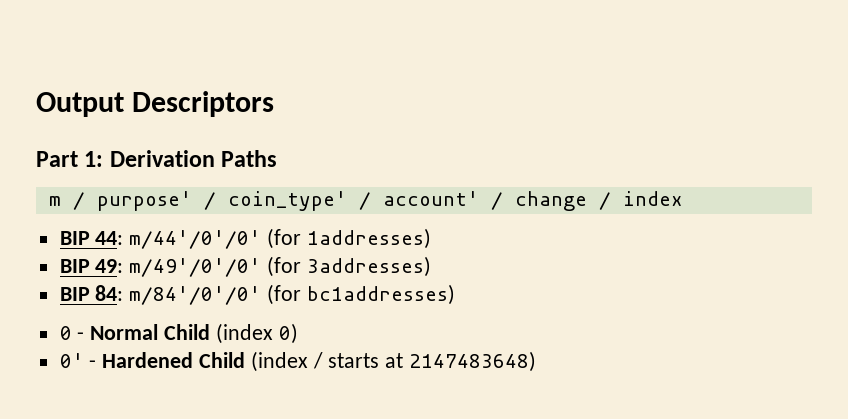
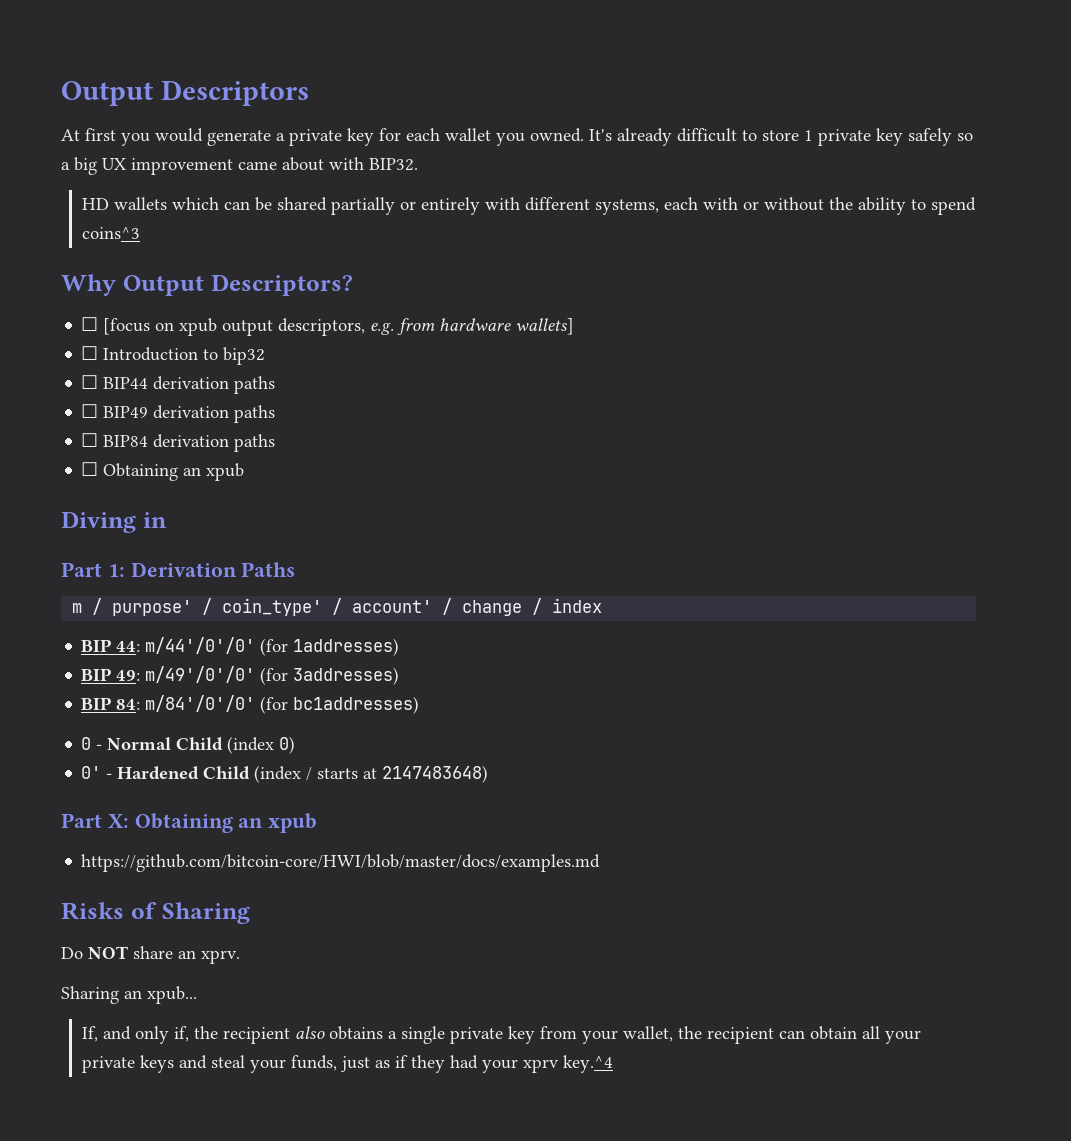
+ At first you would generate a private key for each wallet you owned. It's already difficult to store 1 private key safely so a big UX improvement came about with BIP32.
+ HD wallets which can be shared partially or entirely with different systems, each with or without the ability to spend coins^3
+ Why Output Descriptors?
+ ☐ [focus on xpub output descriptors, e.g. from hardware wallets]
+ ☐ Introduction to bip32
+ ☐ BIP44 derivation paths
+ ☐ BIP49 derivation paths
+ ☐ BIP84 derivation paths
+ ☐ Obtaining an xpub
+ Diving in
+ Part X: Obtaining an xpub
+ https://github.com/bitcoin-core/HWI/blob/master/docs/examples.md
+ Risks of Sharing
+ Do NOT share an xprv.
+ Sharing an xpub...
+ If, and only if, the recipient also obtains a single private key from your wallet, the recipient can obtain all your private keys and steal your funds, just as if they had your xprv key.^4

